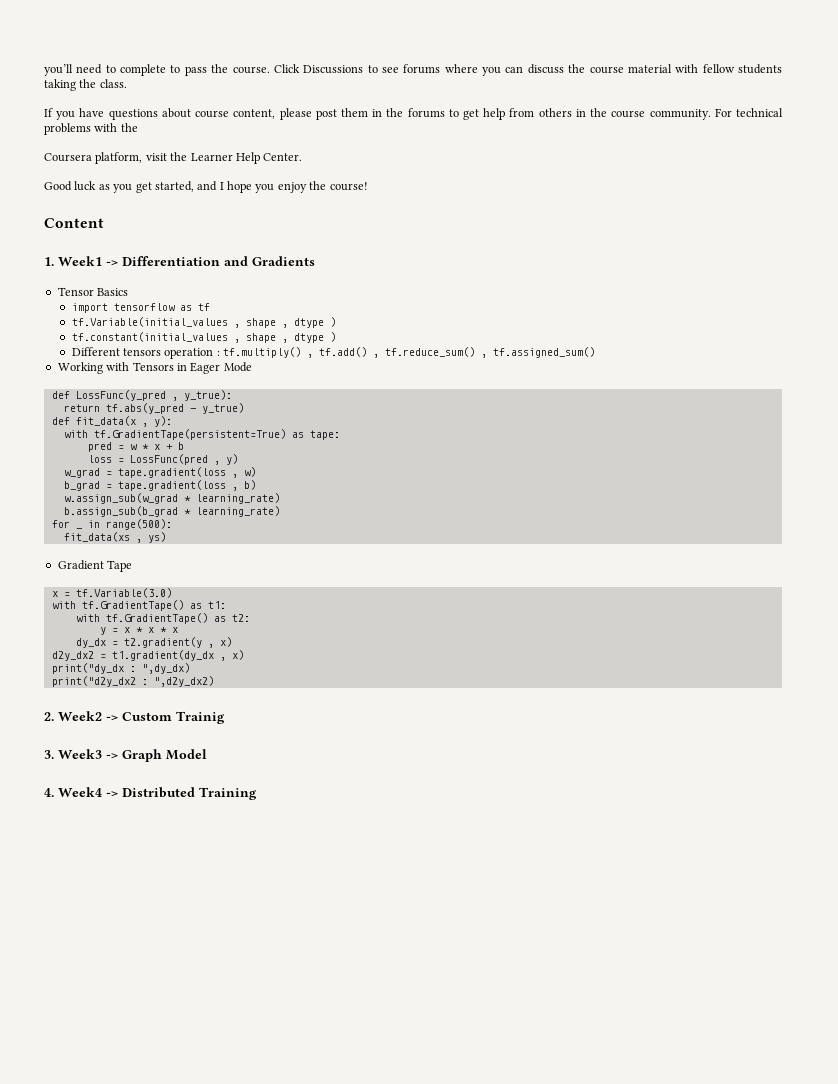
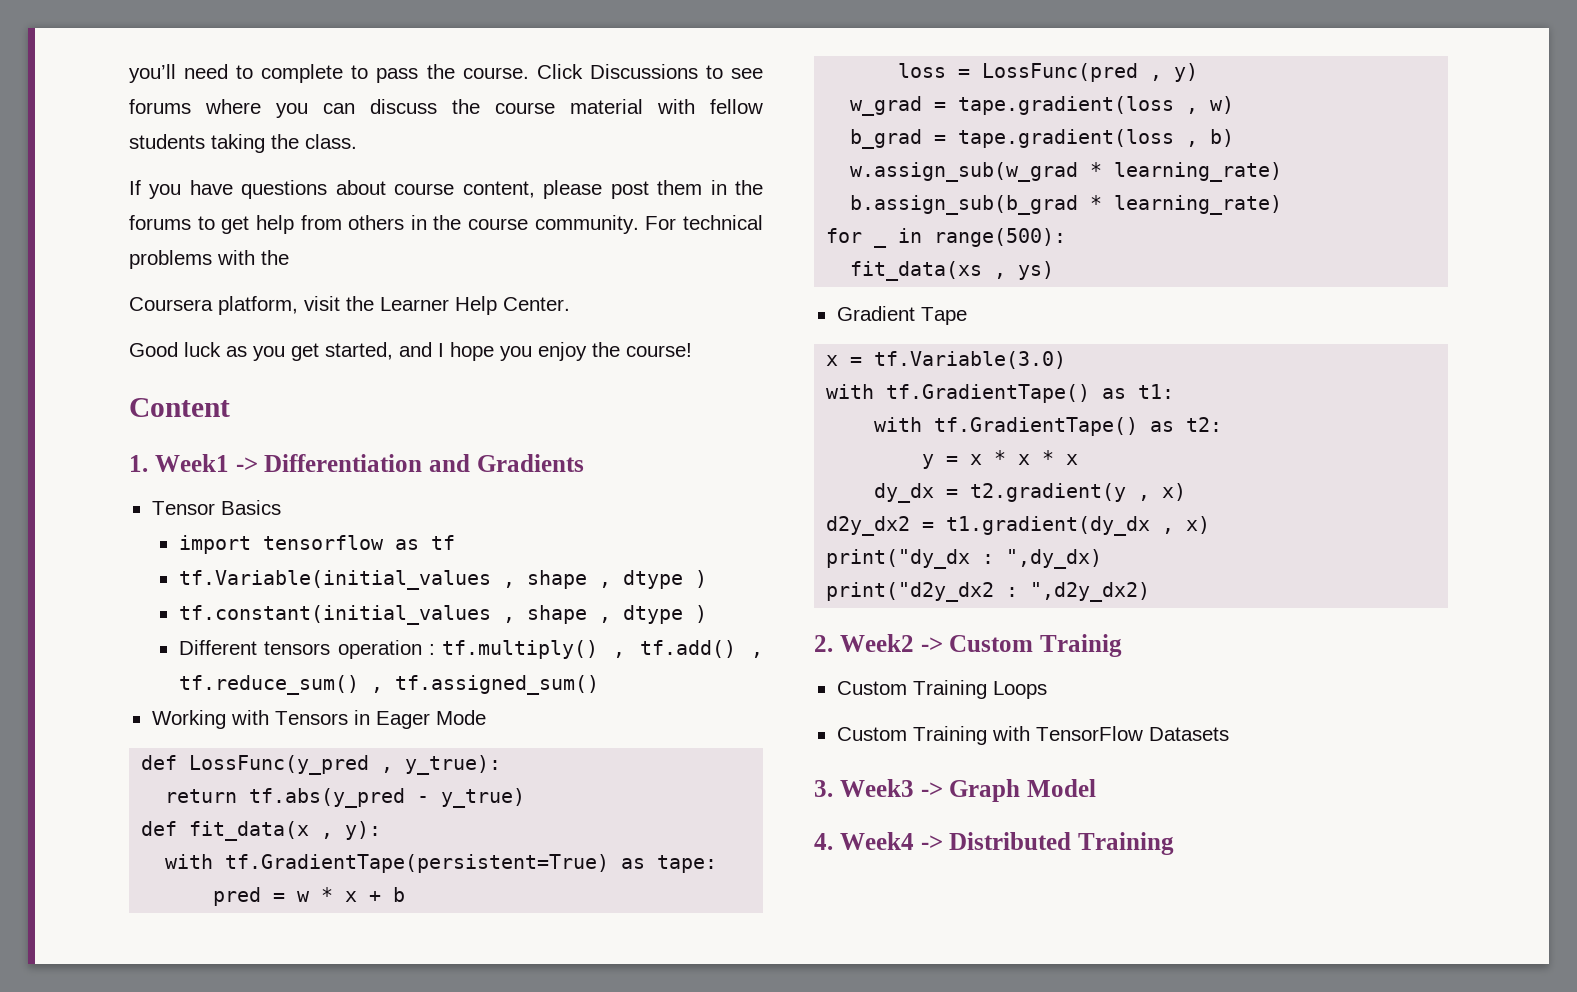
+ Custom Training Loops
+ Custom Training with TensorFlow Datasets

